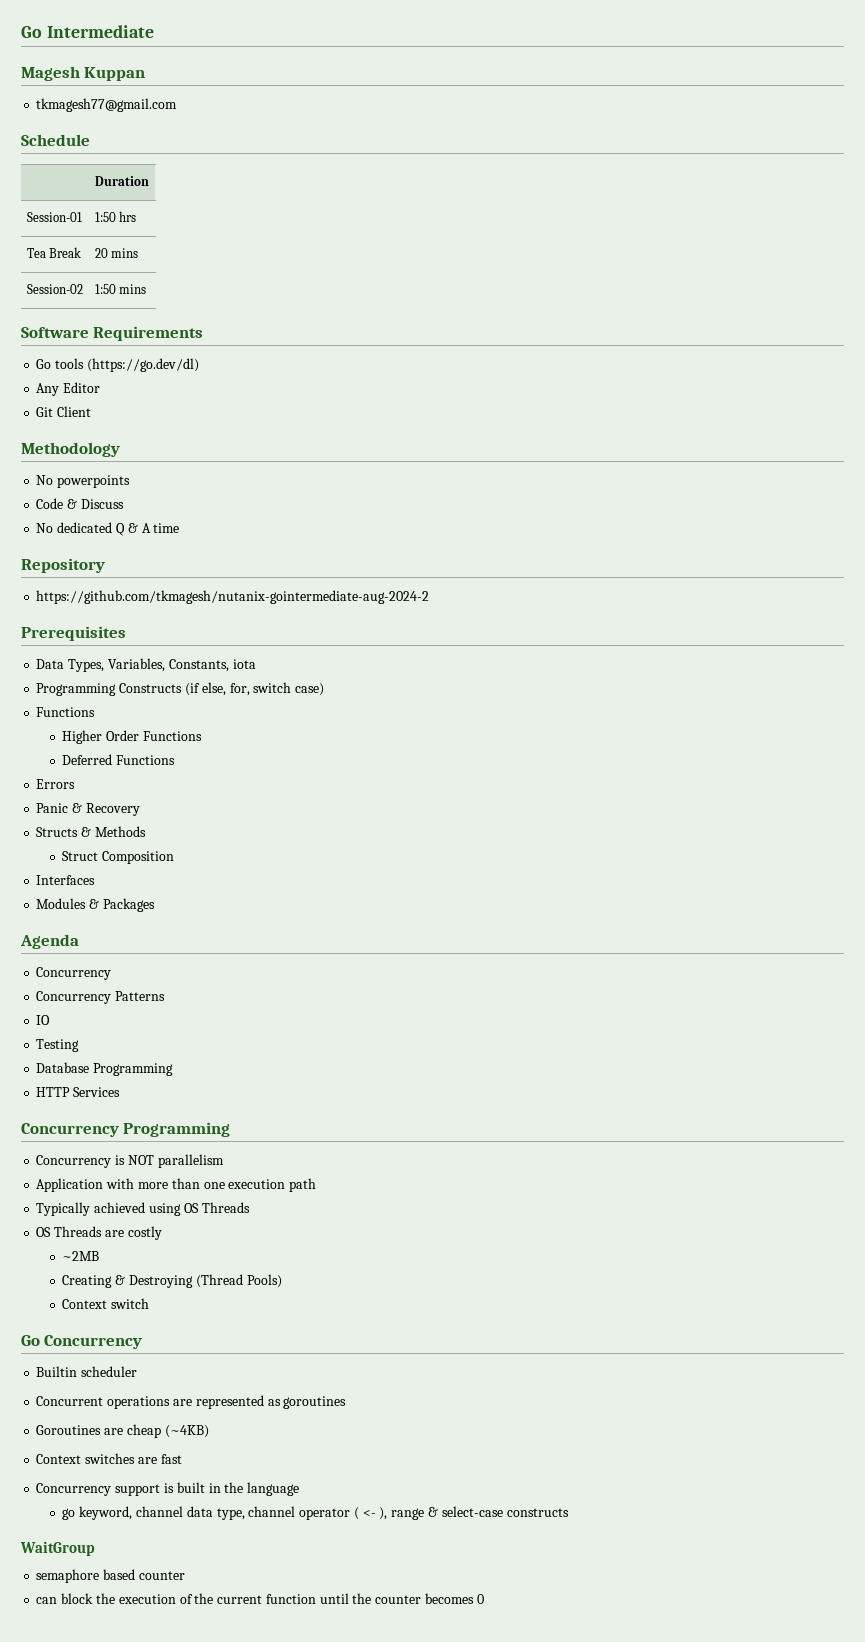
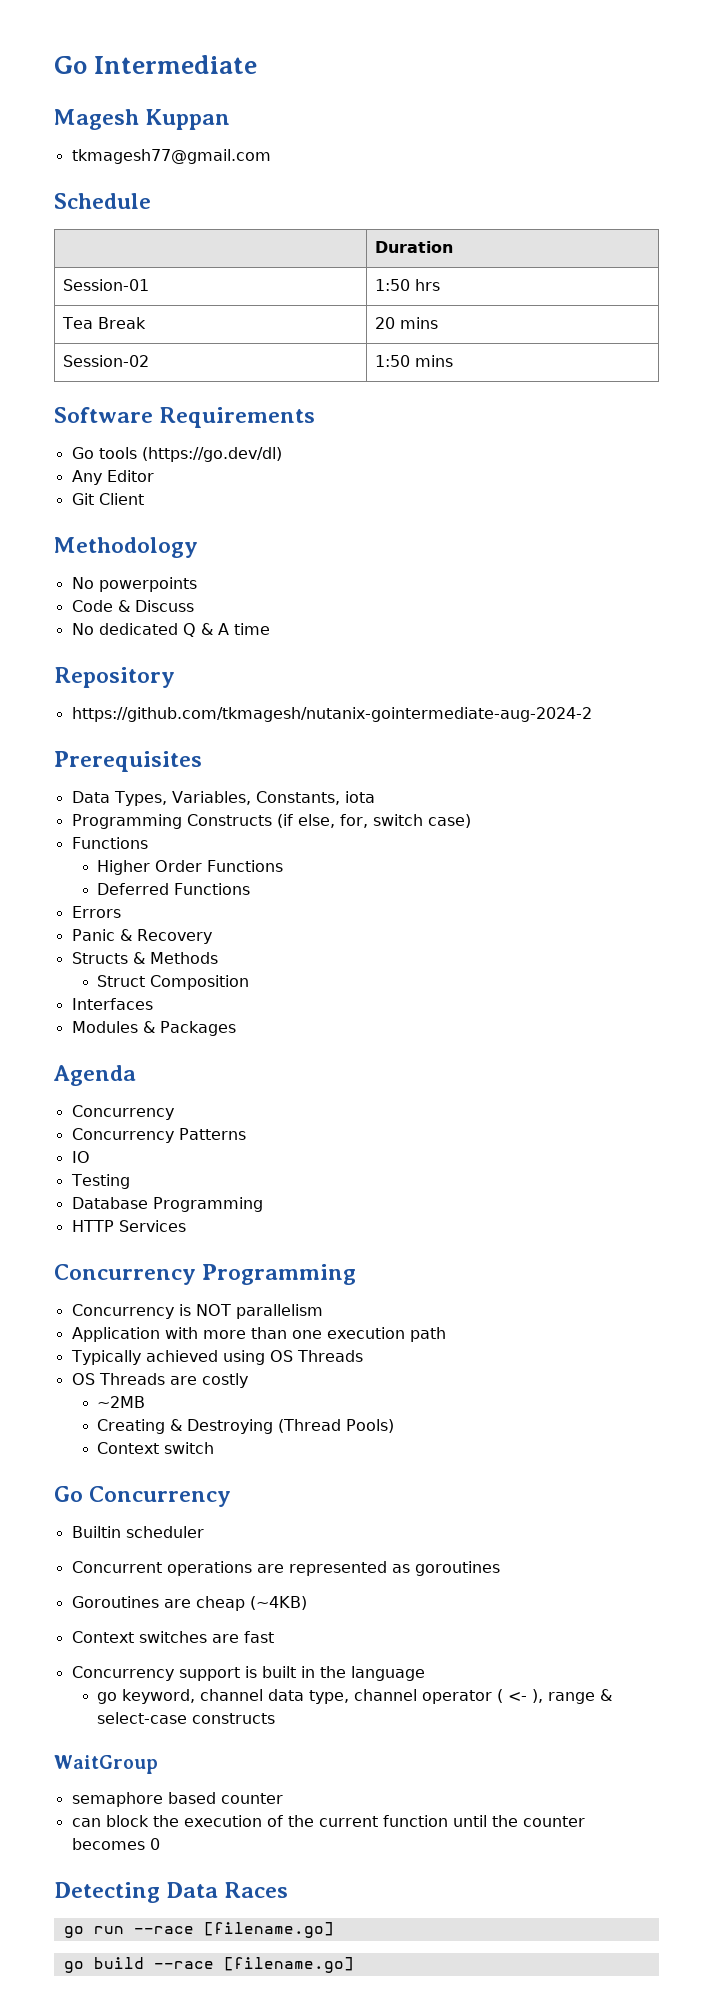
+ Detecting Data Races
+ go run --race [filename.go]
+ go build --race [filename.go]

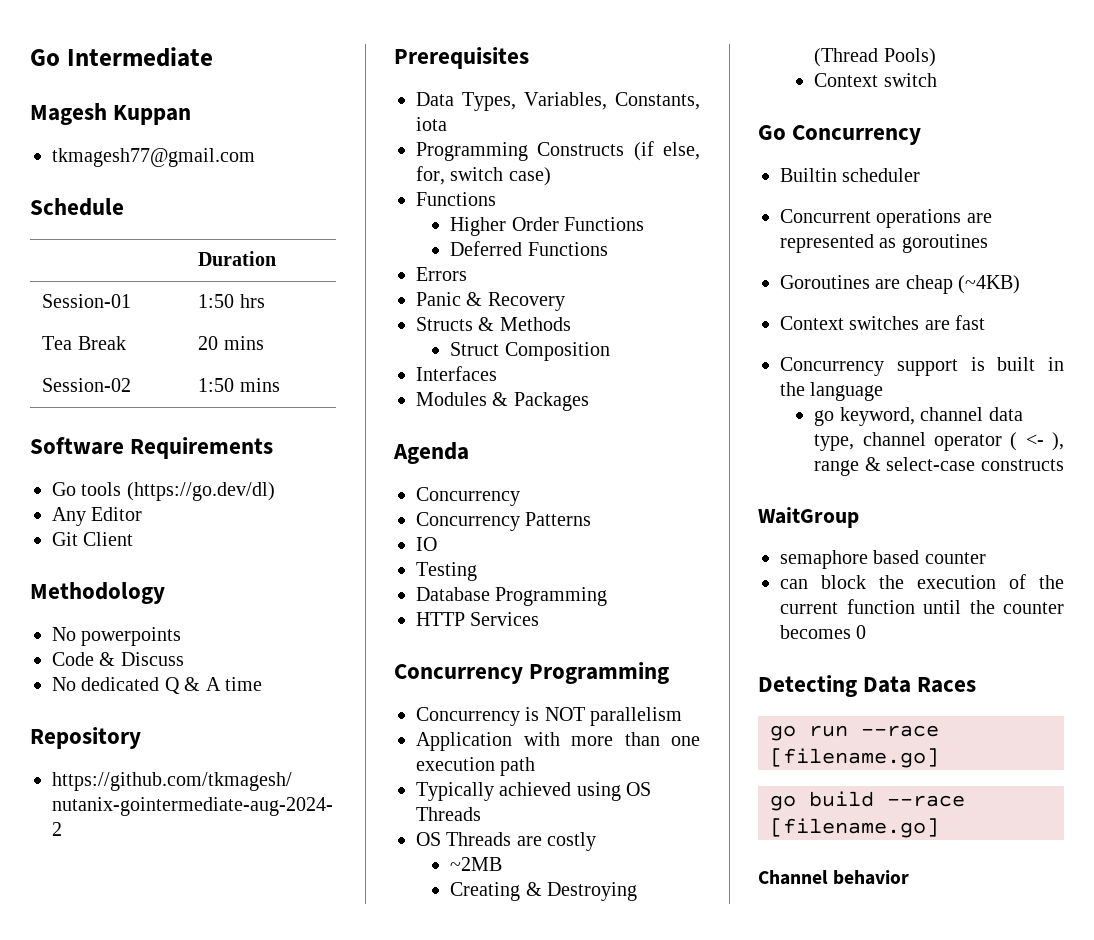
+ Channel behavior

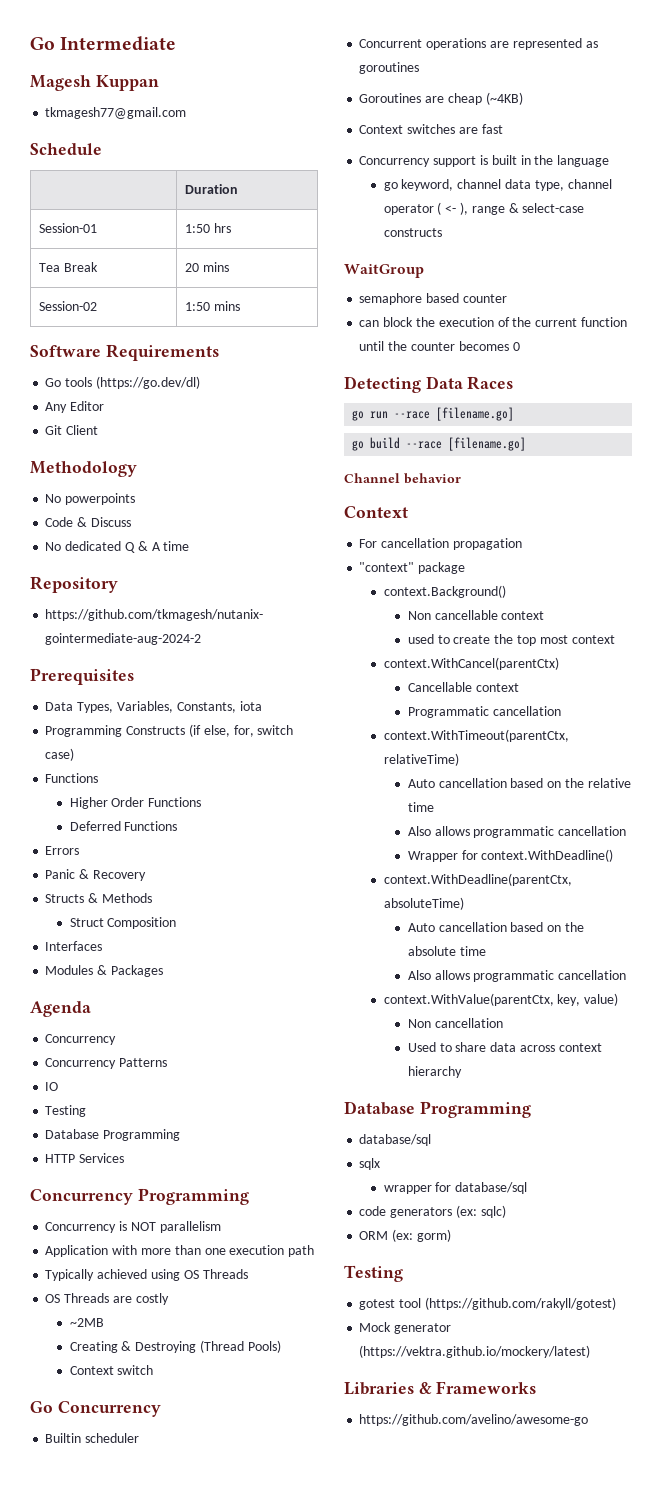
  Channel behavior
+ Context
+ For cancellation propagation
+ "context" package
+ context.Background()
+ Non cancellable context
+ used to create the top most context
+ context.WithCancel(parentCtx)
+ Cancellable context
+ Programmatic cancellation
+ context.WithTimeout(parentCtx, relativeTime)
+ Auto cancellation based on the relative time
+ Also allows programmatic cancellation
+ Wrapper for context.WithDeadline()
+ context.WithDeadline(parentCtx, absoluteTime)
+ Auto cancellation based on the absolute time
+ Also allows programmatic cancellation
+ context.WithValue(parentCtx, key, value)
+ Non cancellation
+ Used to share data across context hierarchy
+ Database Programming
+ database/sql
+ sqlx
+ wrapper for database/sql
+ code generators (ex: sqlc)
+ ORM (ex: gorm)
+ Testing
+ gotest tool (https://github.com/rakyll/gotest)
+ Mock generator (https://vektra.github.io/mockery/latest)
+ Libraries & Frameworks
+ https://github.com/avelino/awesome-go

